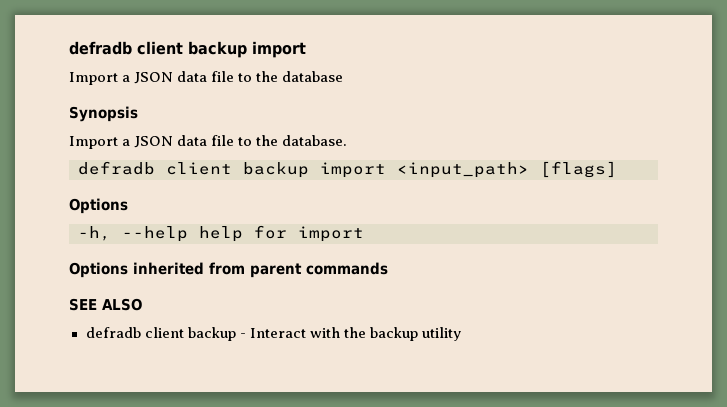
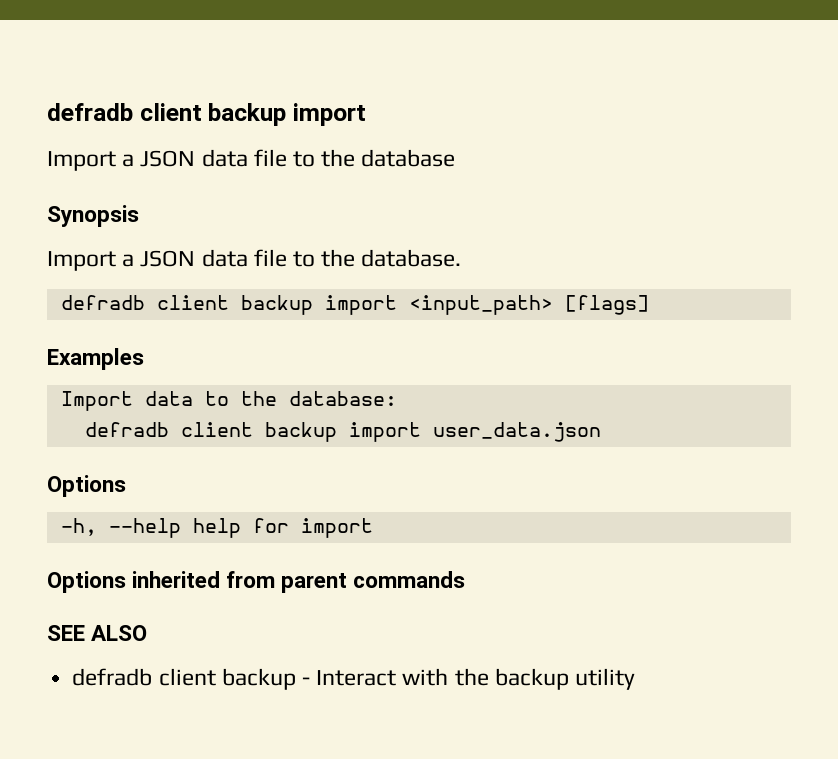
+ Examples
+ Import data to the database:
+ defradb client backup import user_data.json

